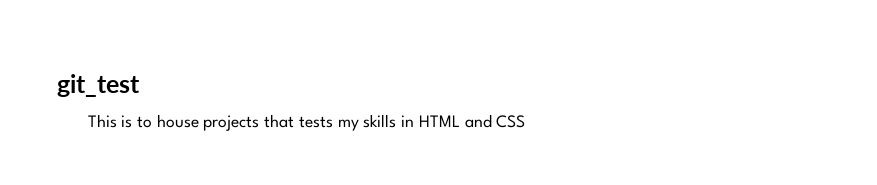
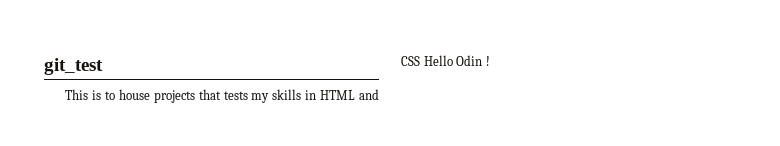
- This is to house projects that tests my skills in HTML and CSS
+ This is to house projects that tests my skills in HTML and CSS Hello Odin !

